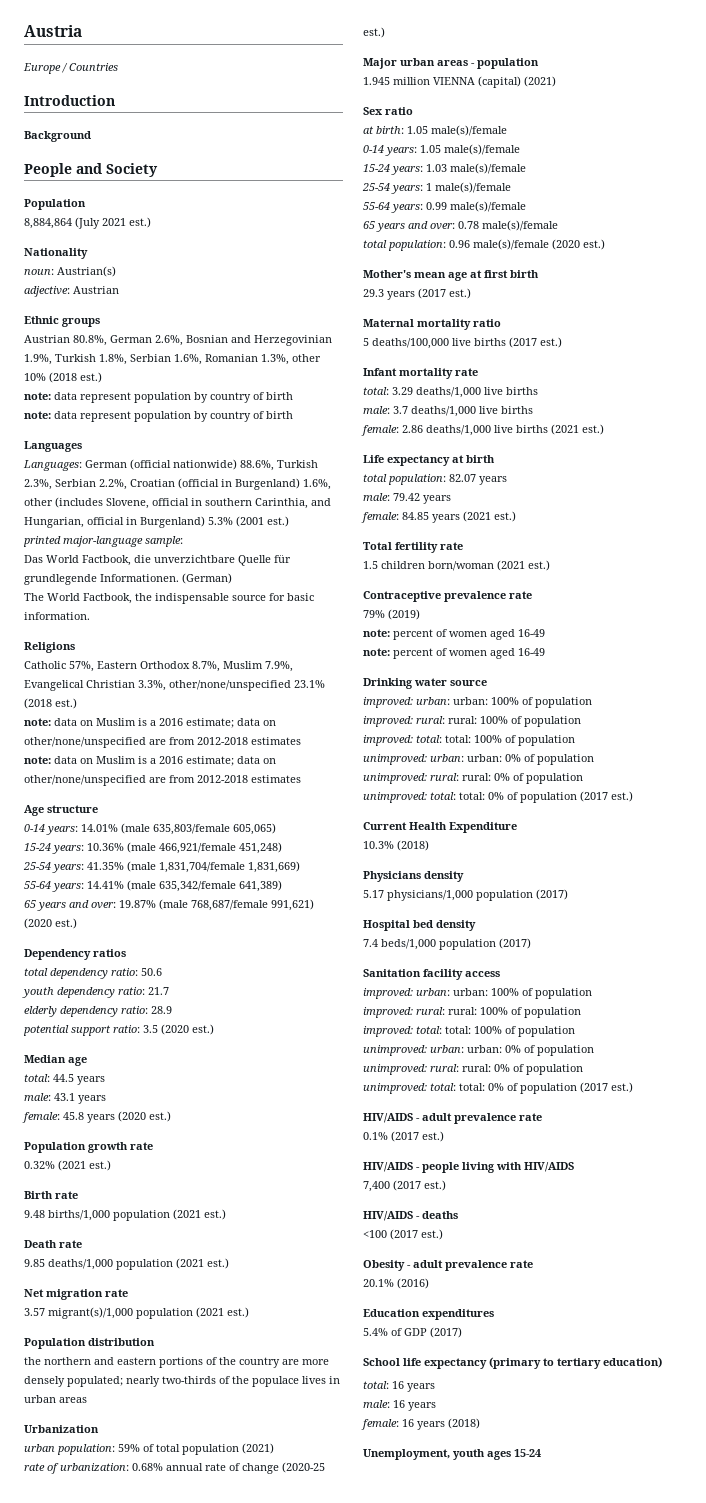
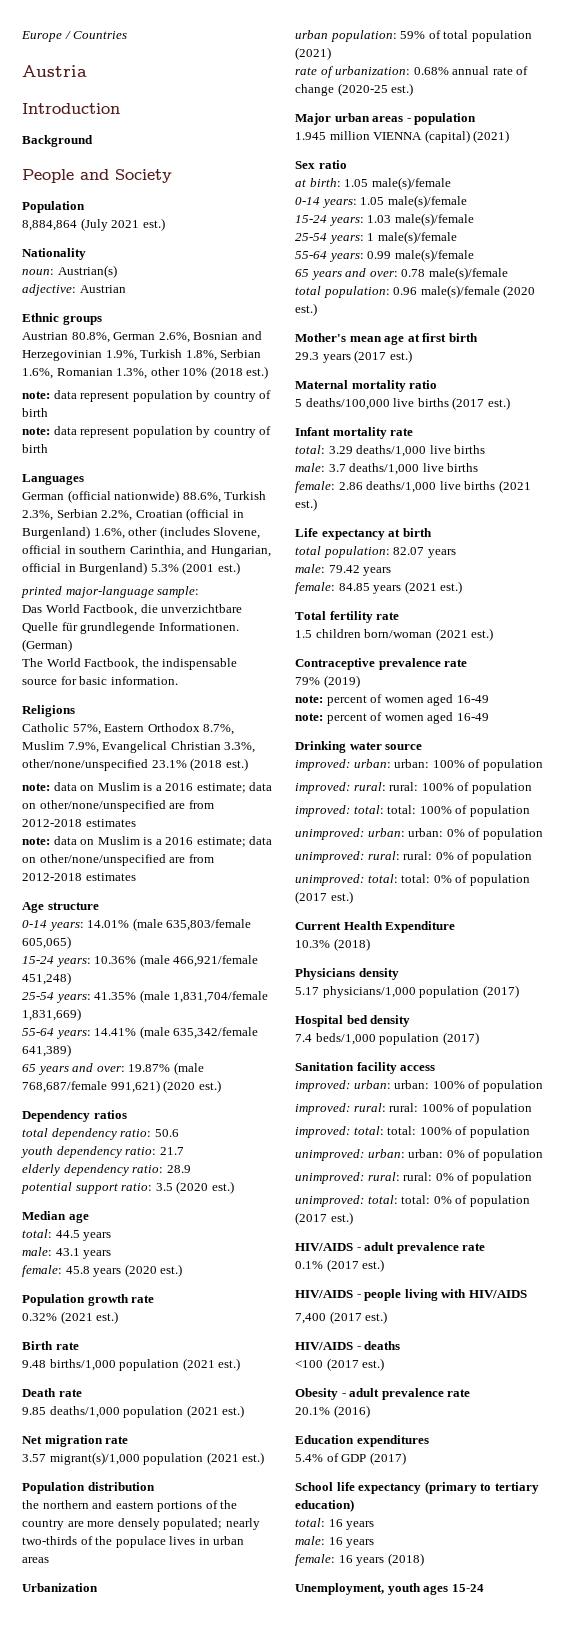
- Austria
+ Austria
- Languages: German (official nationwide) 88.6%, Turkish 2.3%, Serbian 2.2%, Croatian (official in Burgenland) 1.6%, other (includes Slovene, official in southern Carinthia, and Hungarian, official in Burgenland) 5.3% (2001 est.)
+ German (official nationwide) 88.6%, Turkish 2.3%, Serbian 2.2%, Croatian (official in Burgenland) 1.6%, other (includes Slovene, official in southern Carinthia, and Hungarian, official in Burgenland) 5.3% (2001 est.)

